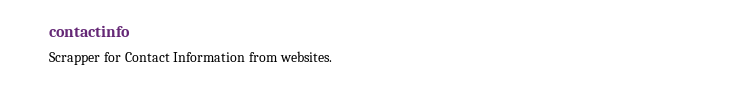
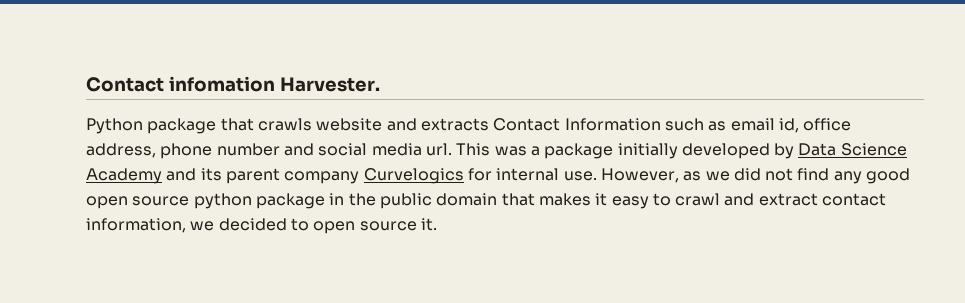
- contactinfo
- Scrapper for Contact Information from websites.
+ Contact infomation Harvester.
+ Python package that crawls website and extracts Contact Information such as email id, office address, phone number and social media url. This was a package initially developed by Data Science Academy and its parent company Curvelogics for internal use. However, as we did not find any good open source python package in the public domain that makes it easy to crawl and extract contact information, we decided to open source it.

